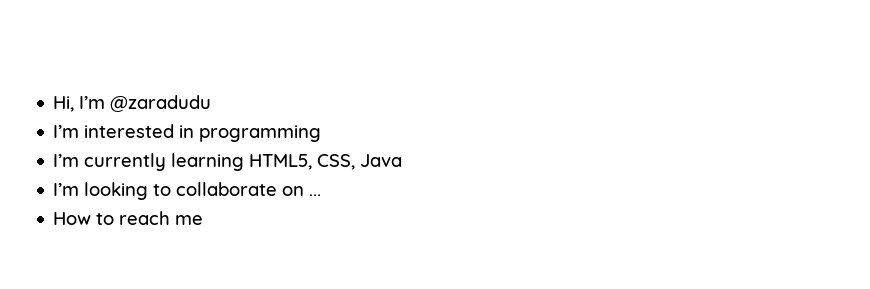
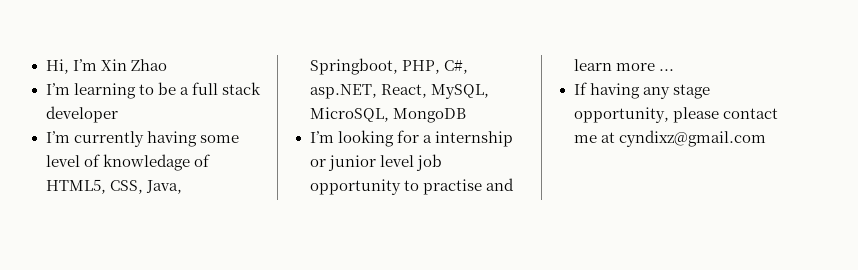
- Hi, I’m @zaradudu
- I’m interested in programming
- I’m currently learning HTML5, CSS, Java
- I’m looking to collaborate on ...
- How to reach me
+ Hi, I’m Xin Zhao
+ I’m learning to be a full stack developer
+ I’m currently having some level of knowledage of HTML5, CSS, Java, Springboot, PHP, C#, asp.NET, React, MySQL, MicroSQL, MongoDB
+ I’m looking for a internship or junior level job opportunity to practise and learn more ...
+ If having any stage opportunity, please contact me at cyndixz@gmail.com

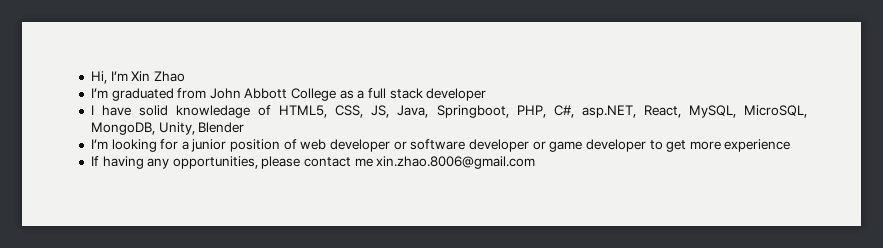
- I’m learning to be a full stack developer
- I’m currently having some level of knowledage of HTML5, CSS, Java, Springboot, PHP, C#, asp.NET, React, MySQL, MicroSQL, MongoDB
+ I’m graduated from John Abbott College as a full stack developer
+ I have solid knowledage of HTML5, CSS, JS, Java, Springboot, PHP, C#, asp.NET, React, MySQL, MicroSQL, MongoDB, Unity, Blender
- I’m looking for a internship or junior level job opportunity to practise and learn more ...
+ I’m looking for a junior position of web developer or software developer or game developer to get more experience
- If having any stage opportunity, please contact me at cyndixz@gmail.com
+ If having any opportunities, please contact me xin.zhao.8006@gmail.com

